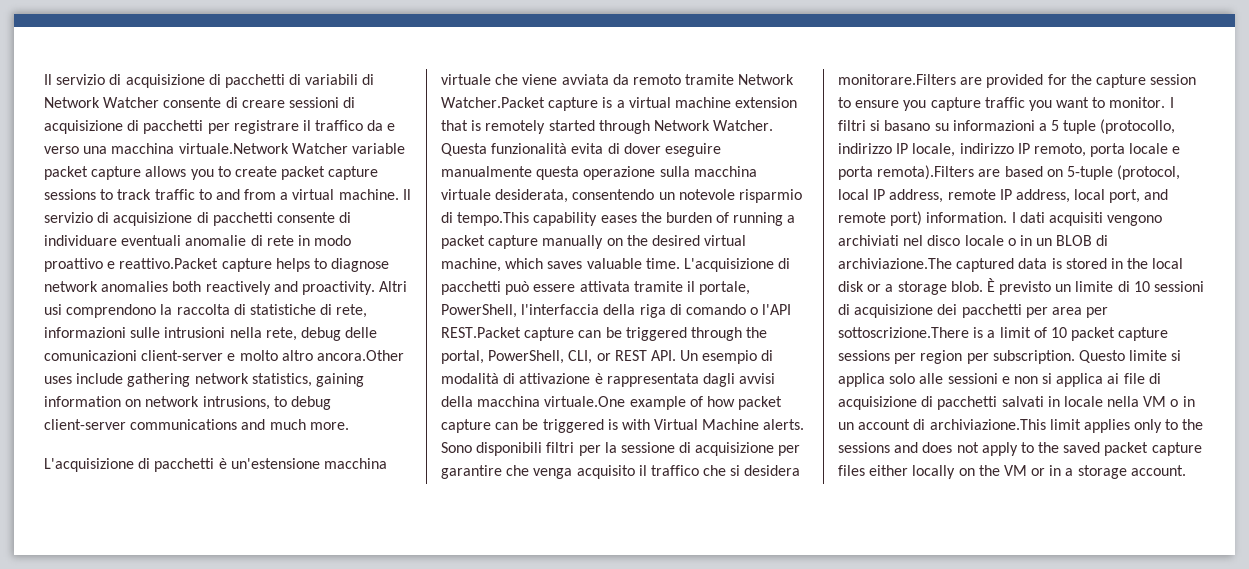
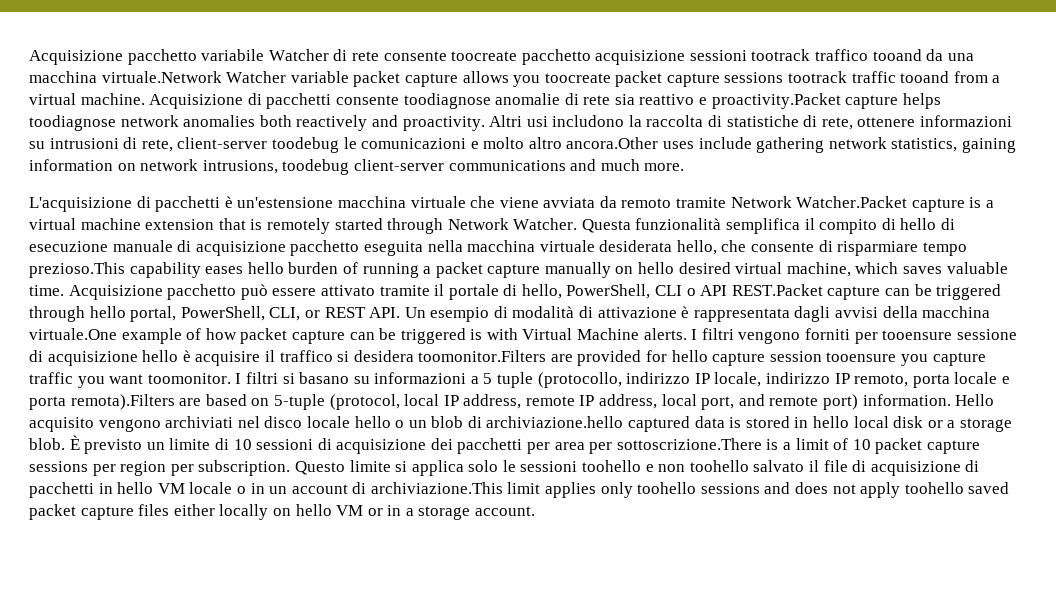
- Il servizio di acquisizione di pacchetti di variabili di Network Watcher consente di creare sessioni di acquisizione di pacchetti per registrare il traffico da e verso una macchina virtuale.Network Watcher variable packet capture allows you to create packet capture sessions to track traffic to and from a virtual machine. Il servizio di acquisizione di pacchetti consente di individuare eventuali anomalie di rete in modo proattivo e reattivo.Packet capture helps to diagnose network anomalies both reactively and proactivity.
+ Acquisizione pacchetto variabile Watcher di rete consente toocreate pacchetto acquisizione sessioni tootrack traffico tooand da una macchina virtuale.Network Watcher variable packet capture allows you toocreate packet capture sessions tootrack traffic tooand from a virtual machine. Acquisizione di pacchetti consente toodiagnose anomalie di rete sia reattivo e proactivity.Packet capture helps toodiagnose network anomalies both reactively and proactivity.
- Altri usi comprendono la raccolta di statistiche di rete, informazioni sulle intrusioni nella rete, debug delle comunicazioni client-server e molto altro ancora.Other uses include gathering network statistics, gaining information on network intrusions, to debug client-server communications and much more.
+ Altri usi includono la raccolta di statistiche di rete, ottenere informazioni su intrusioni di rete, client-server toodebug le comunicazioni e molto altro ancora.Other uses include gathering network statistics, gaining information on network intrusions, toodebug client-server communications and much more.
- Questa funzionalità evita di dover eseguire manualmente questa operazione sulla macchina virtuale desiderata, consentendo un notevole risparmio di tempo.This capability eases the burden of running a packet capture manually on the desired virtual machine, which saves valuable time.
+ Questa funzionalità semplifica il compito di hello di esecuzione manuale di acquisizione pacchetto eseguita nella macchina virtuale desiderata hello, che consente di risparmiare tempo prezioso.This capability eases hello burden of running a packet capture manually on hello desired virtual machine, which saves valuable time.
- L'acquisizione di pacchetti può essere attivata tramite il portale, PowerShell, l'interfaccia della riga di comando o l'API REST.Packet capture can be triggered through the portal, PowerShell, CLI, or REST API. Un esempio di modalità di attivazione è rappresentata dagli avvisi della macchina virtuale.One example of how packet capture can be triggered is with Virtual Machine alerts.
+ Acquisizione pacchetto può essere attivato tramite il portale di hello, PowerShell, CLI o API REST.Packet capture can be triggered through hello portal, PowerShell, CLI, or REST API. Un esempio di modalità di attivazione è rappresentata dagli avvisi della macchina virtuale.One example of how packet capture can be triggered is with Virtual Machine alerts.
- Sono disponibili filtri per la sessione di acquisizione per garantire che venga acquisito il traffico che si desidera monitorare.Filters are provided for the capture session to ensure you capture traffic you want to monitor.
+ I filtri vengono forniti per tooensure sessione di acquisizione hello è acquisire il traffico si desidera toomonitor.Filters are provided for hello capture session tooensure you capture traffic you want toomonitor.
- I dati acquisiti vengono archiviati nel disco locale o in un BLOB di archiviazione.The captured data is stored in the local disk or a storage blob.
+ Hello acquisito vengono archiviati nel disco locale hello o un blob di archiviazione.hello captured data is stored in hello local disk or a storage blob.
- Questo limite si applica solo alle sessioni e non si applica ai file di acquisizione di pacchetti salvati in locale nella VM o in un account di archiviazione.This limit applies only to the sessions and does not apply to the saved packet capture files either locally on the VM or in a storage account.
+ Questo limite si applica solo le sessioni toohello e non toohello salvato il file di acquisizione di pacchetti in hello VM locale o in un account di archiviazione.This limit applies only toohello sessions and does not apply toohello saved packet capture files either locally on hello VM or in a storage account.

